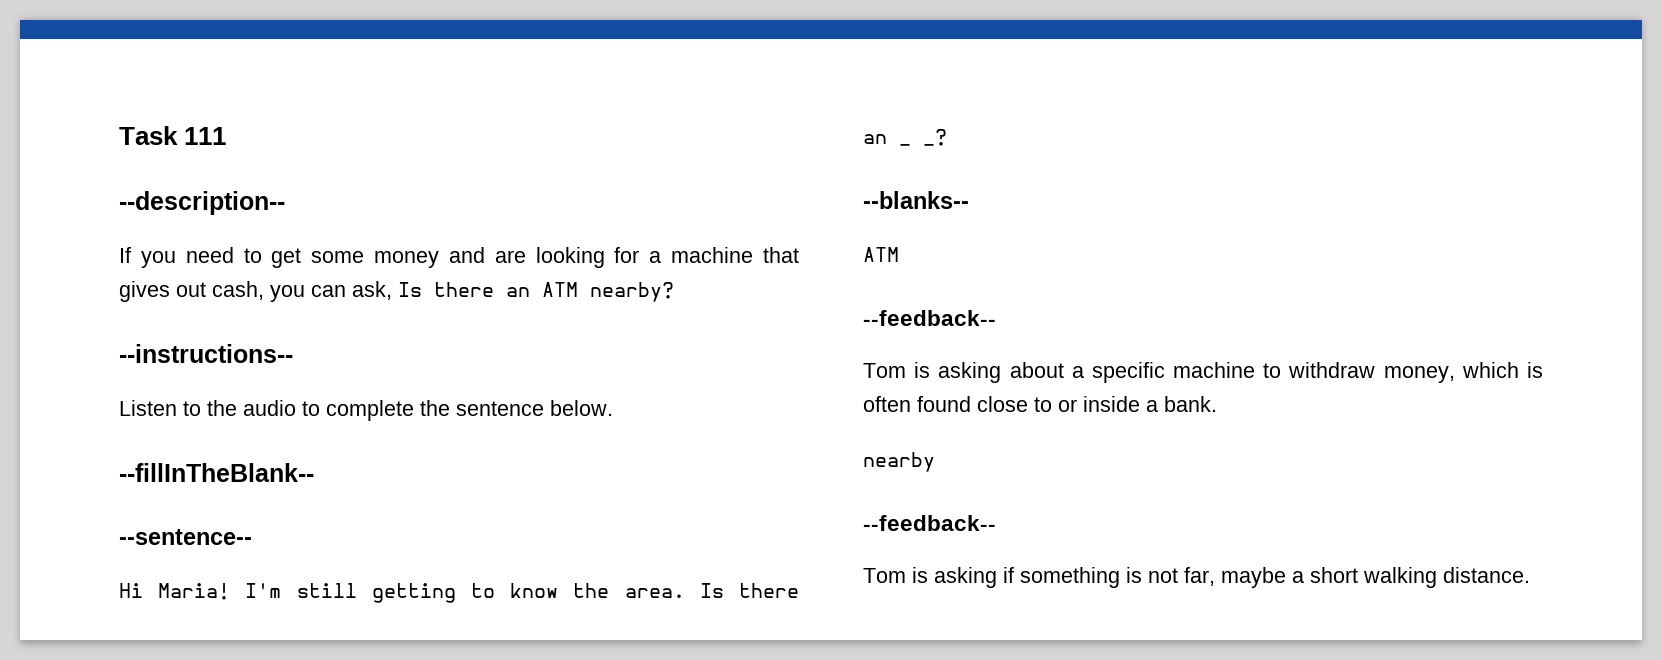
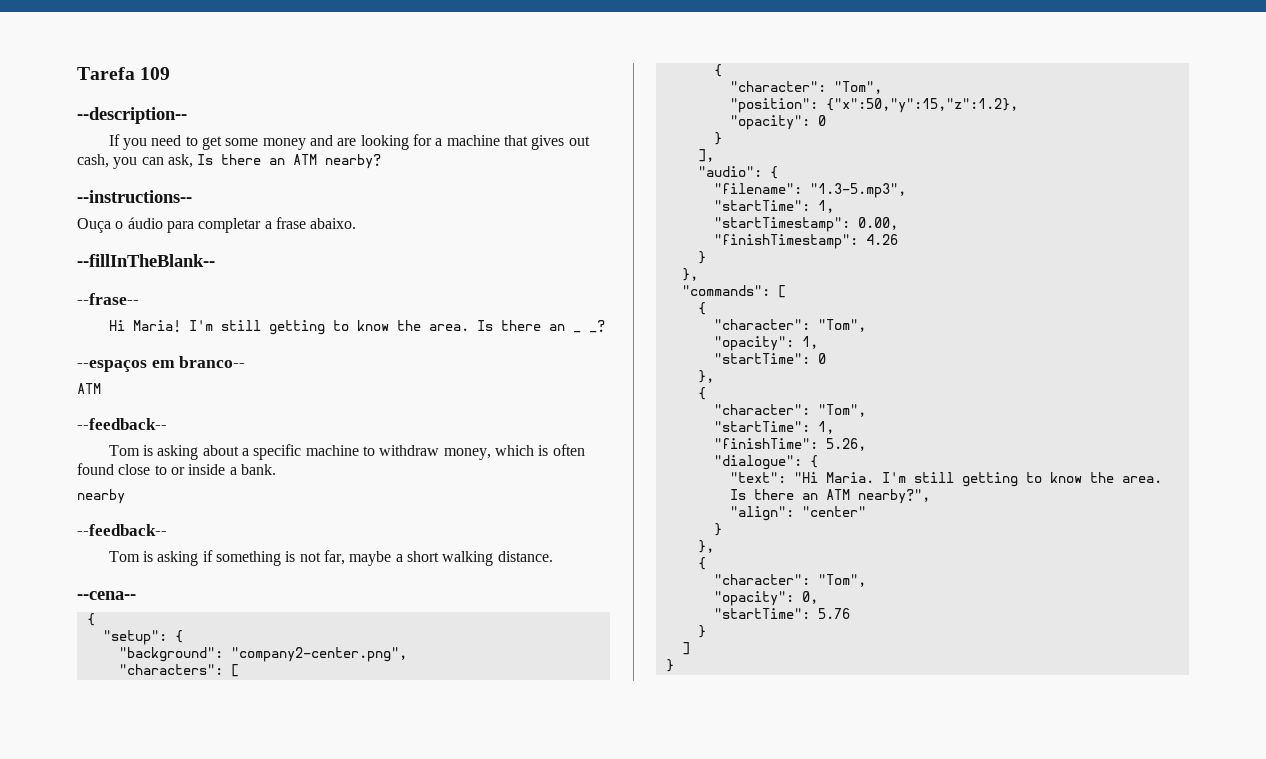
- Task 111
+ Tarefa 109
- Listen to the audio to complete the sentence below.
+ Ouça o áudio para completar a frase abaixo.
- --sentence--
+ --frase--
- --blanks--
+ --espaços em branco--
+ --cena--
+ {
+ "setup": {
+ "background": "company2-center.png",
+ "characters": [
+ {
+ "character": "Tom",
+ "position": {"x":50,"y":15,"z":1.2},
+ "opacity": 0
+ }
+ ],
+ "audio": {
+ "filename": "1.3-5.mp3",
+ "startTime": 1,
+ "startTimestamp": 0.00,
+ "finishTimestamp": 4.26
+ }
+ },
+ "commands": [
+ {
+ "character": "Tom",
+ "opacity": 1,
+ "startTime": 0
+ },
+ {
+ "character": "Tom",
+ "startTime": 1,
+ "finishTime": 5.26,
+ "dialogue": {
+ "text": "Hi Maria. I'm still getting to know the area. Is there an ATM nearby?",
+ "align": "center"
+ }
+ },
+ {
+ "character": "Tom",
+ "opacity": 0,
+ "startTime": 5.76
+ }
+ ]
+ }

